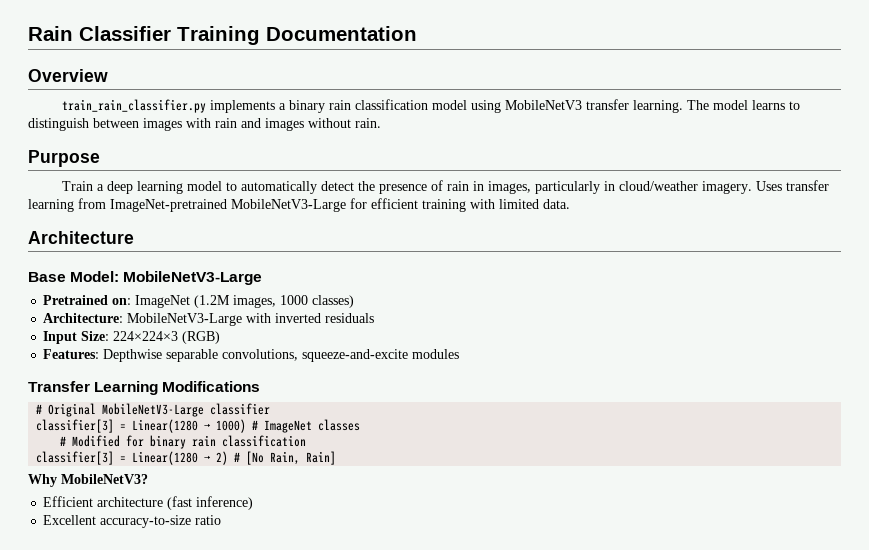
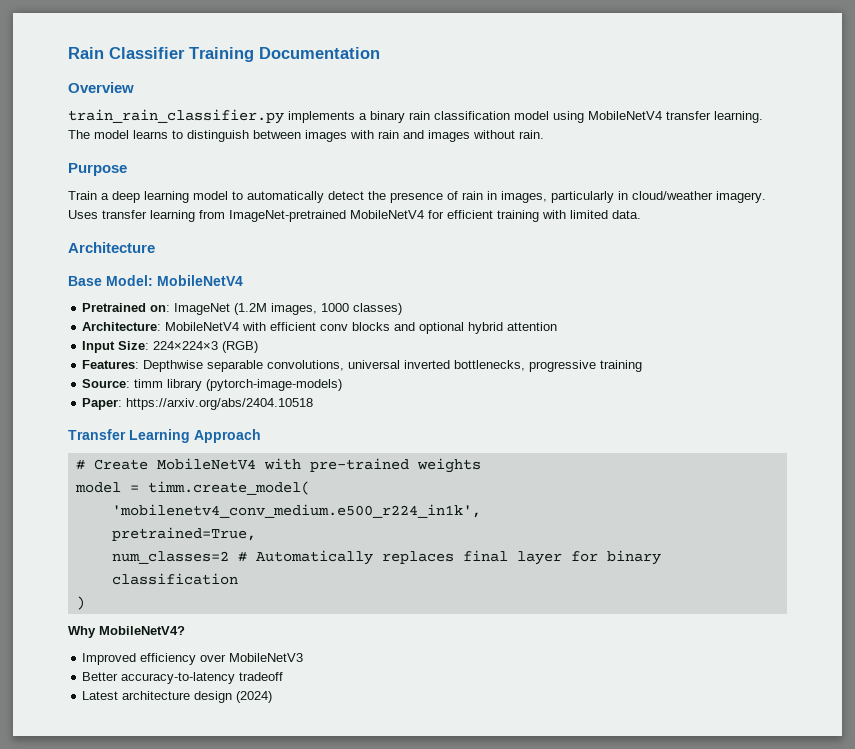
- train_rain_classifier.py implements a binary rain classification model using MobileNetV3 transfer learning.
+ train_rain_classifier.py implements a binary rain classification model using MobileNetV4 transfer learning.
- Uses transfer learning from ImageNet-pretrained MobileNetV3-Large for efficient training with limited data.
+ Uses transfer learning from ImageNet-pretrained MobileNetV4 for efficient training with limited data.
- Base Model: MobileNetV3-Large
+ Base Model: MobileNetV4
- Architecture: MobileNetV3-Large with inverted residuals
+ Architecture: MobileNetV4 with efficient conv blocks and optional hybrid attention
- Features: Depthwise separable convolutions, squeeze-and-excite modules
+ Features: Depthwise separable convolutions, universal inverted bottlenecks, progressive training
+ Source: timm library (pytorch-image-models)
+ Paper: https://arxiv.org/abs/2404.10518
- Transfer Learning Modifications
- # Original MobileNetV3-Large classifier
- classifier[3] = Linear(1280 → 1000) # ImageNet classes
- # Modified for binary rain classification
+ Transfer Learning Approach
+ # Create MobileNetV4 with pre-trained weights
+ model = timm.create_model(
+ 'mobilenetv4_conv_medium.e500_r224_in1k',
+ pretrained=True,
+ num_classes=2 # Automatically replaces final layer for binary classification
- classifier[3] = Linear(1280 → 2) # [No Rain, Rain]
- Why MobileNetV3?
- Efficient architecture (fast inference)
- Excellent accuracy-to-size ratio
+ )
+ Why MobileNetV4?
+ Improved efficiency over MobileNetV3
+ Better accuracy-to-latency tradeoff
+ Latest architecture design (2024)

